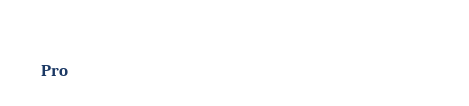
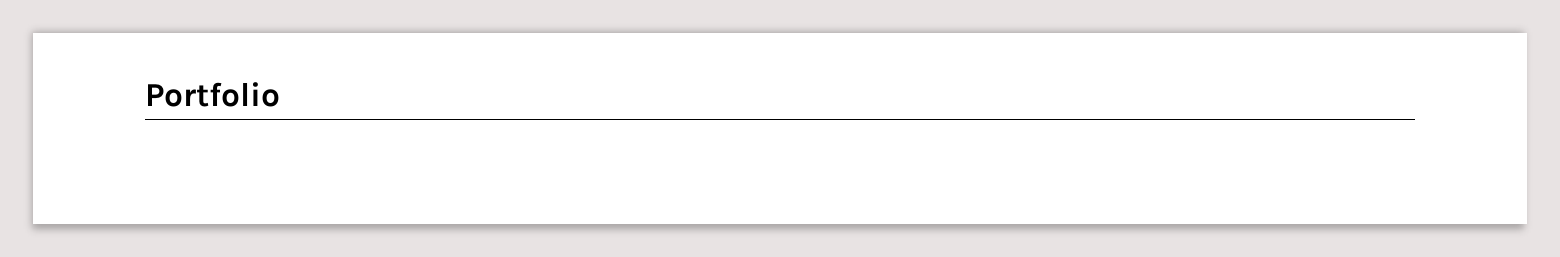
- Pro
+ Portfolio

